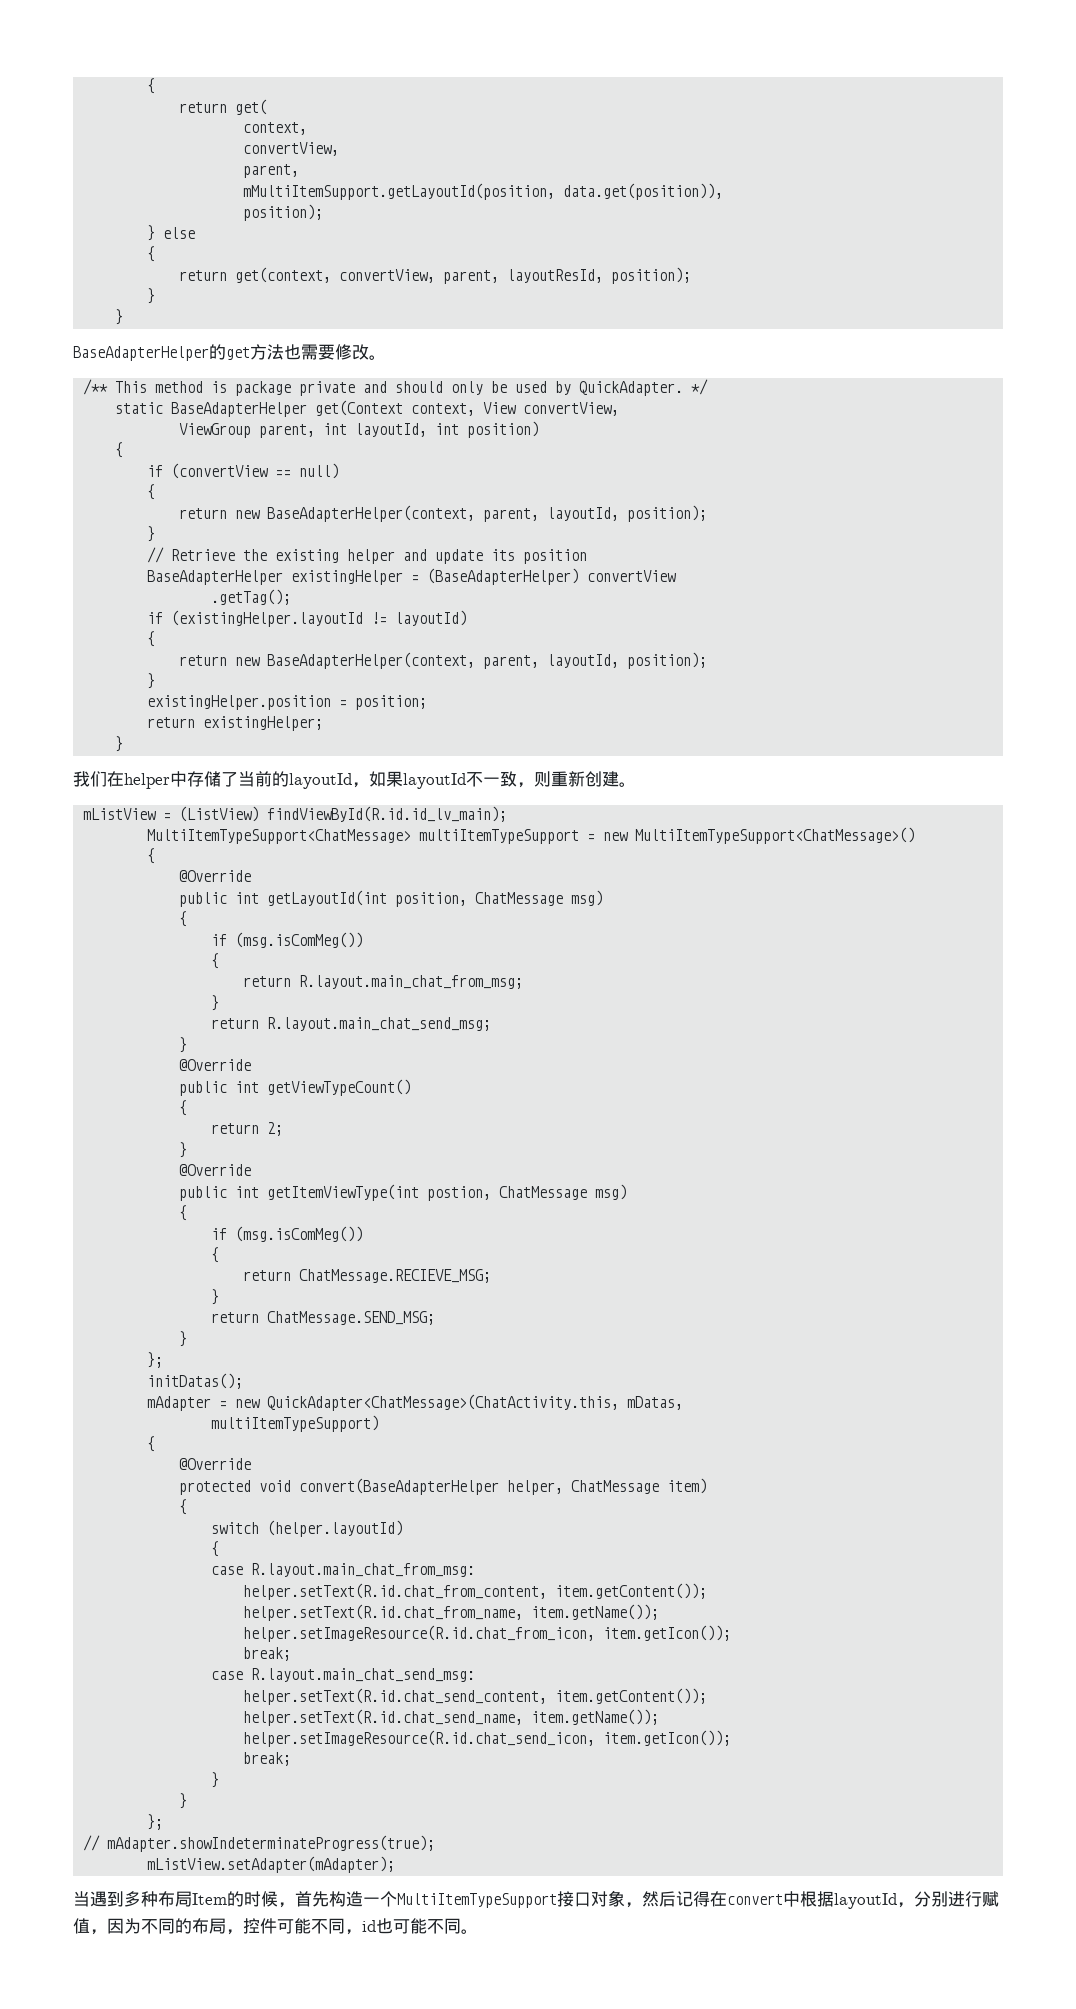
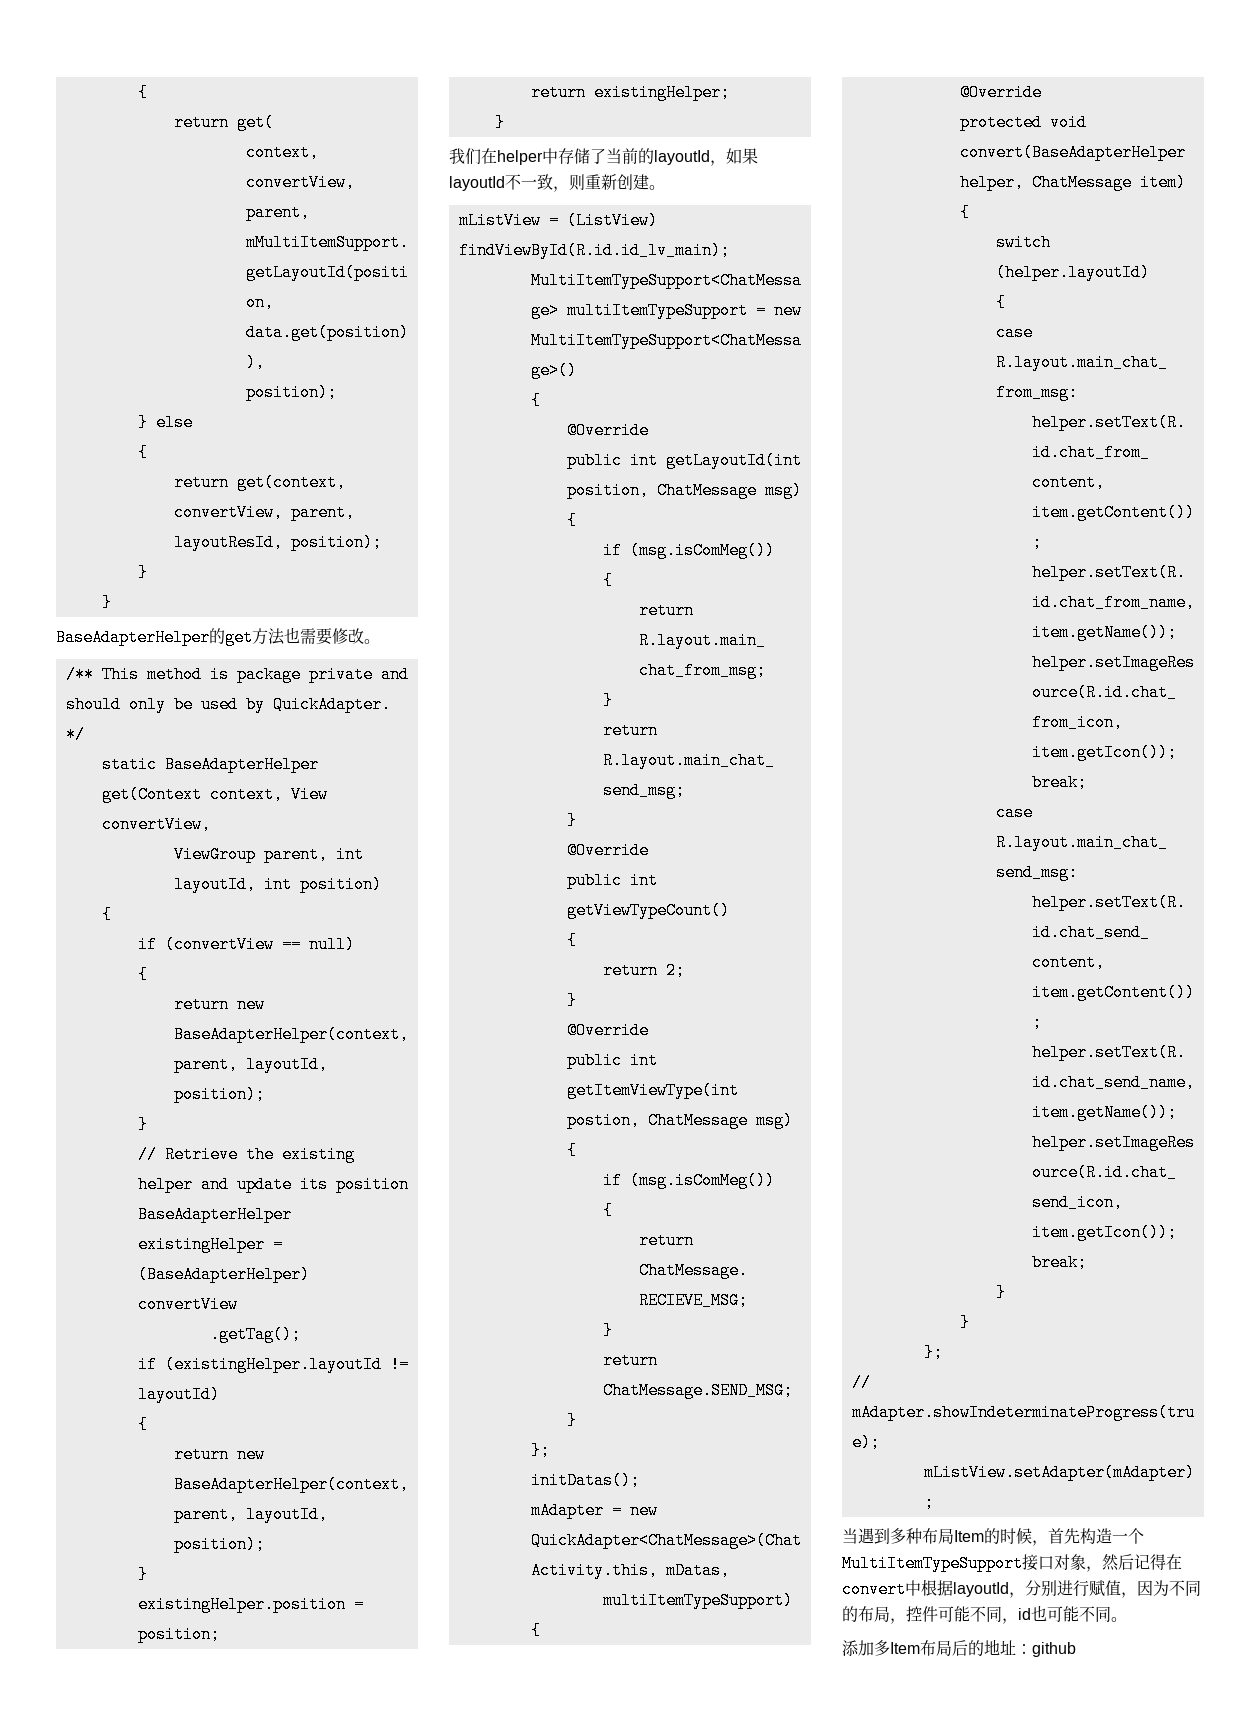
+ 添加多Item布局后的地址：github

